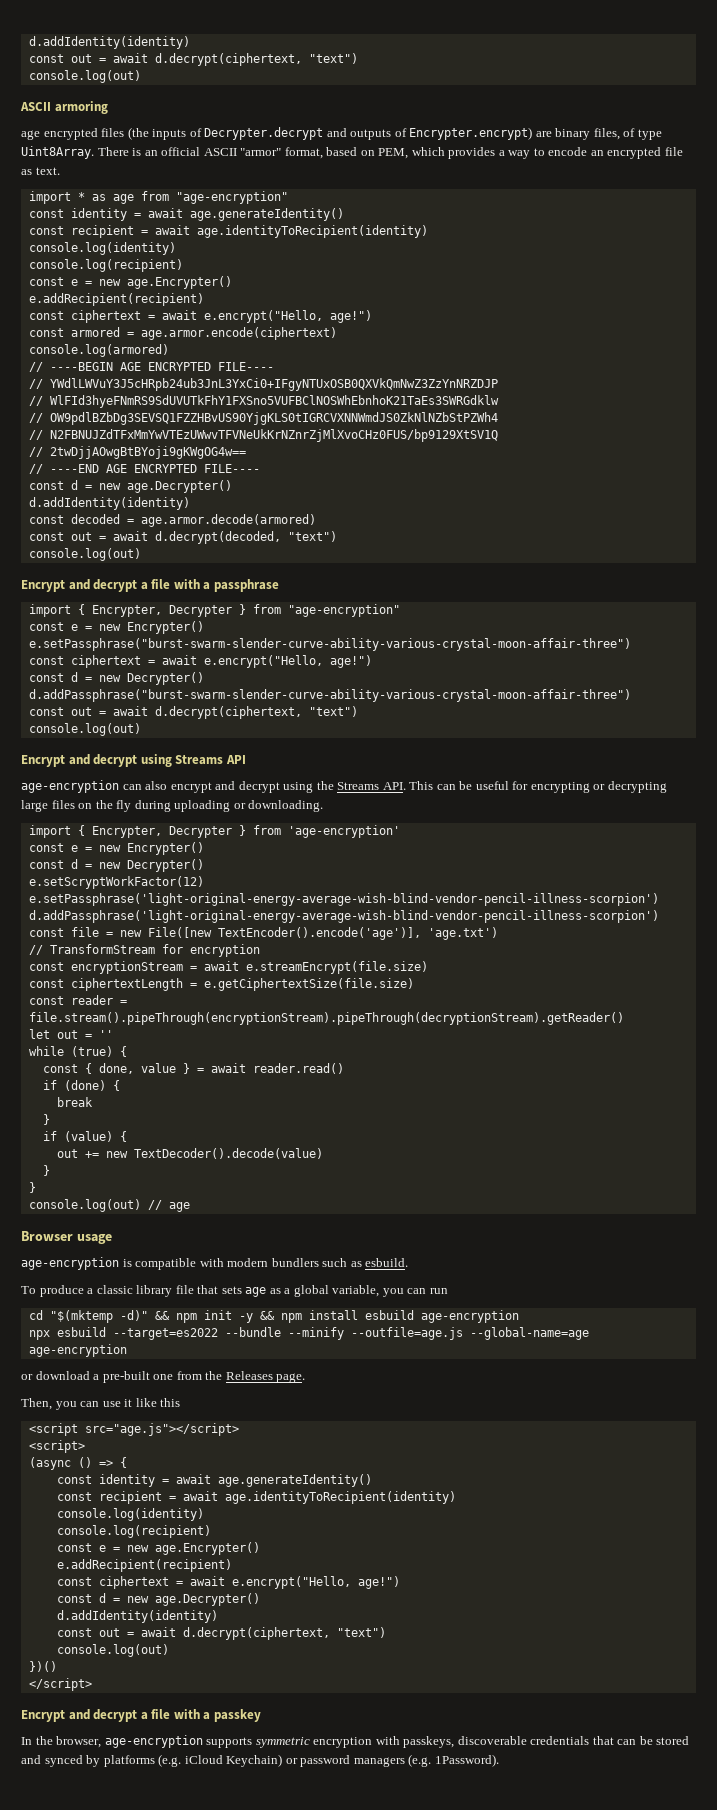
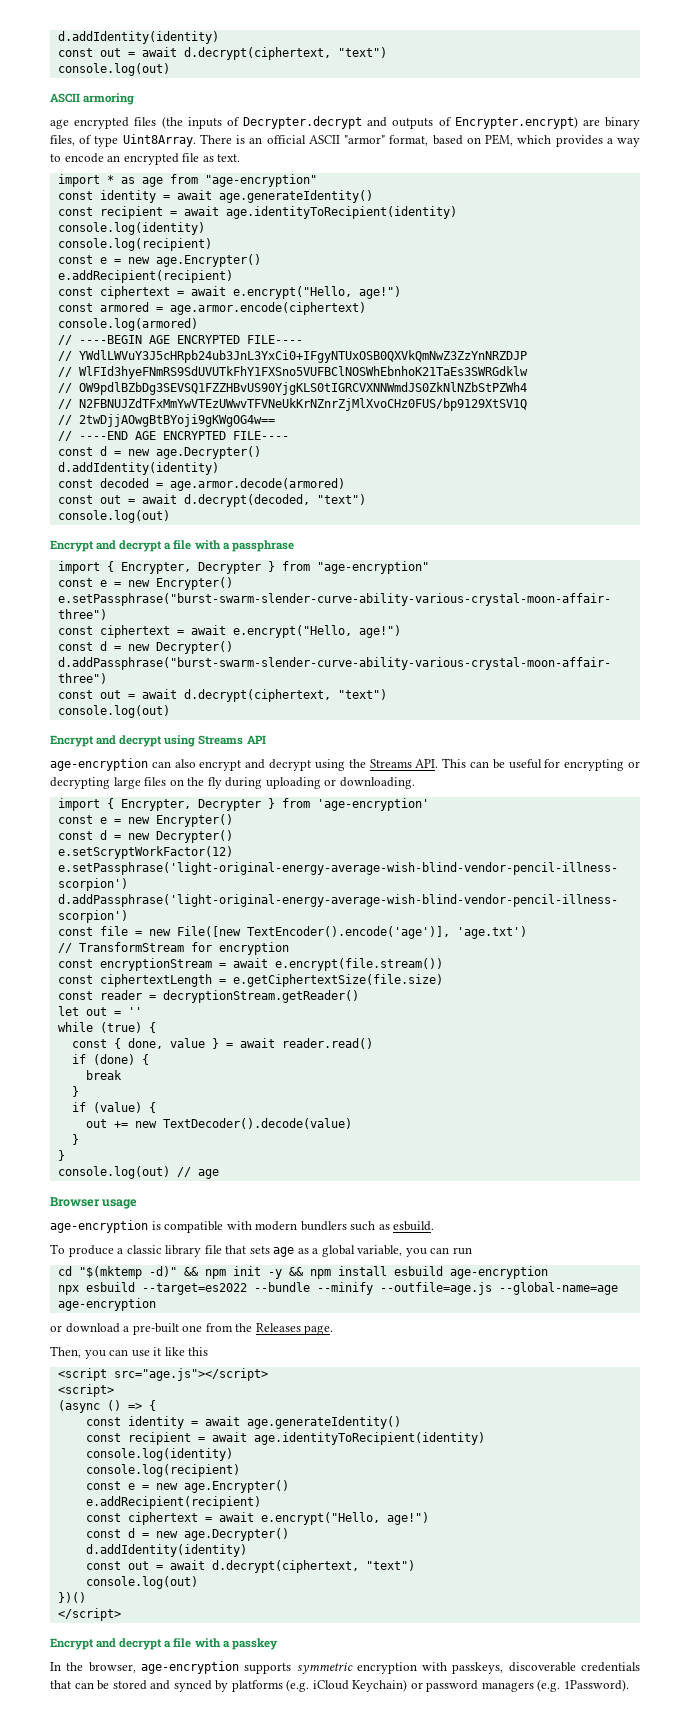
- const encryptionStream = await e.streamEncrypt(file.size)
+ const encryptionStream = await e.encrypt(file.stream())
- const reader = file.stream().pipeThrough(encryptionStream).pipeThrough(decryptionStream).getReader()
+ const reader = decryptionStream.getReader()

